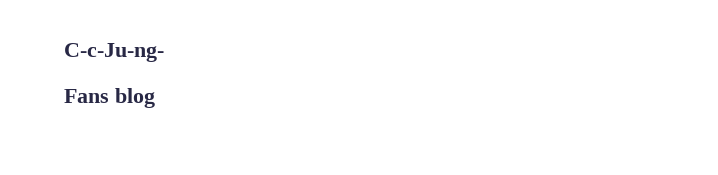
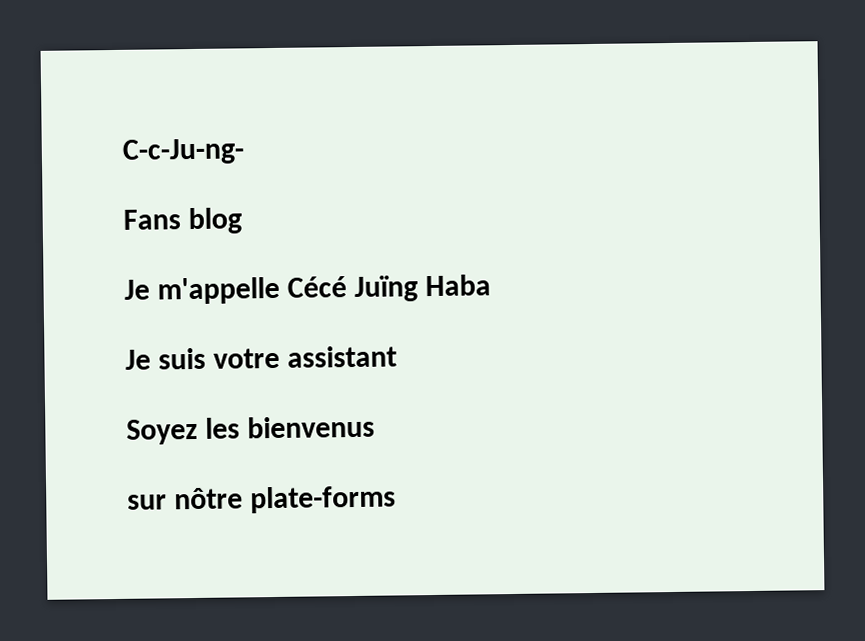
+ Je m'appelle Cécé Juïng Haba
+ Je suis votre assistant
+ Soyez les bienvenus
+ sur nôtre plate-forms

